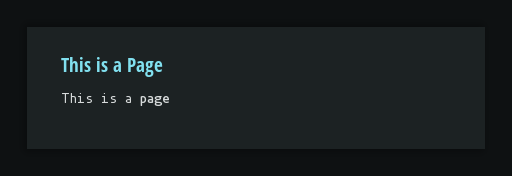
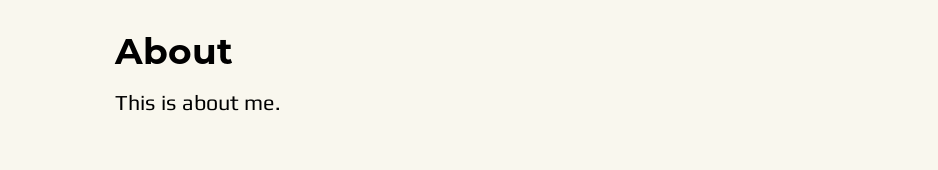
- This is a Page
- This is a page
+ About
+ This is about me.

